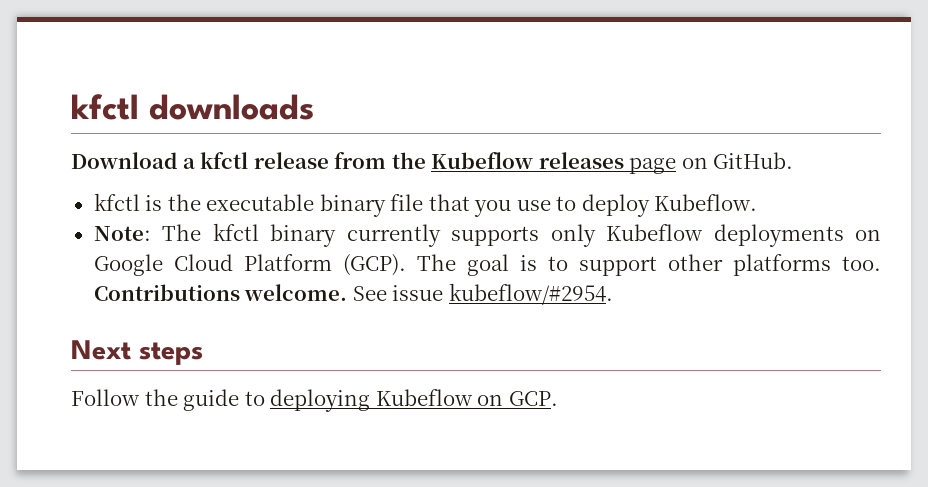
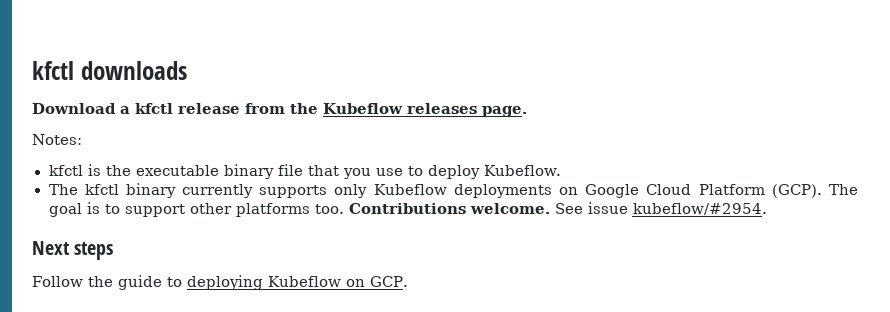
- Download a kfctl release from the Kubeflow releases page on GitHub.
+ Download a kfctl release from the Kubeflow releases page.
+ Notes:
- Note: The kfctl binary currently supports only Kubeflow deployments on Google Cloud Platform (GCP).
+ The kfctl binary currently supports only Kubeflow deployments on Google Cloud Platform (GCP).

